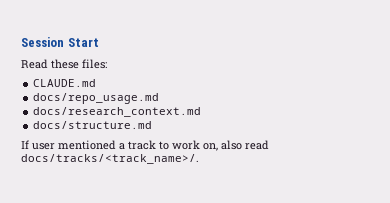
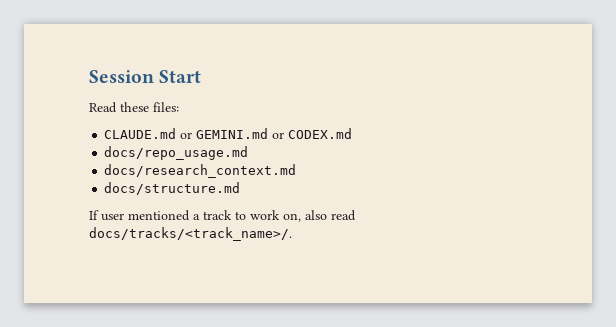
- CLAUDE.md
+ CLAUDE.md or GEMINI.md or CODEX.md

